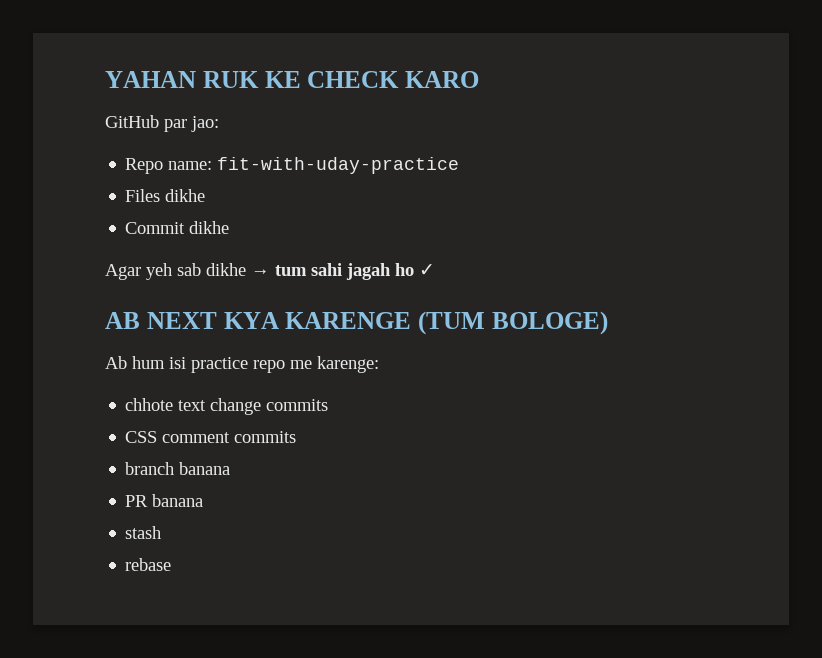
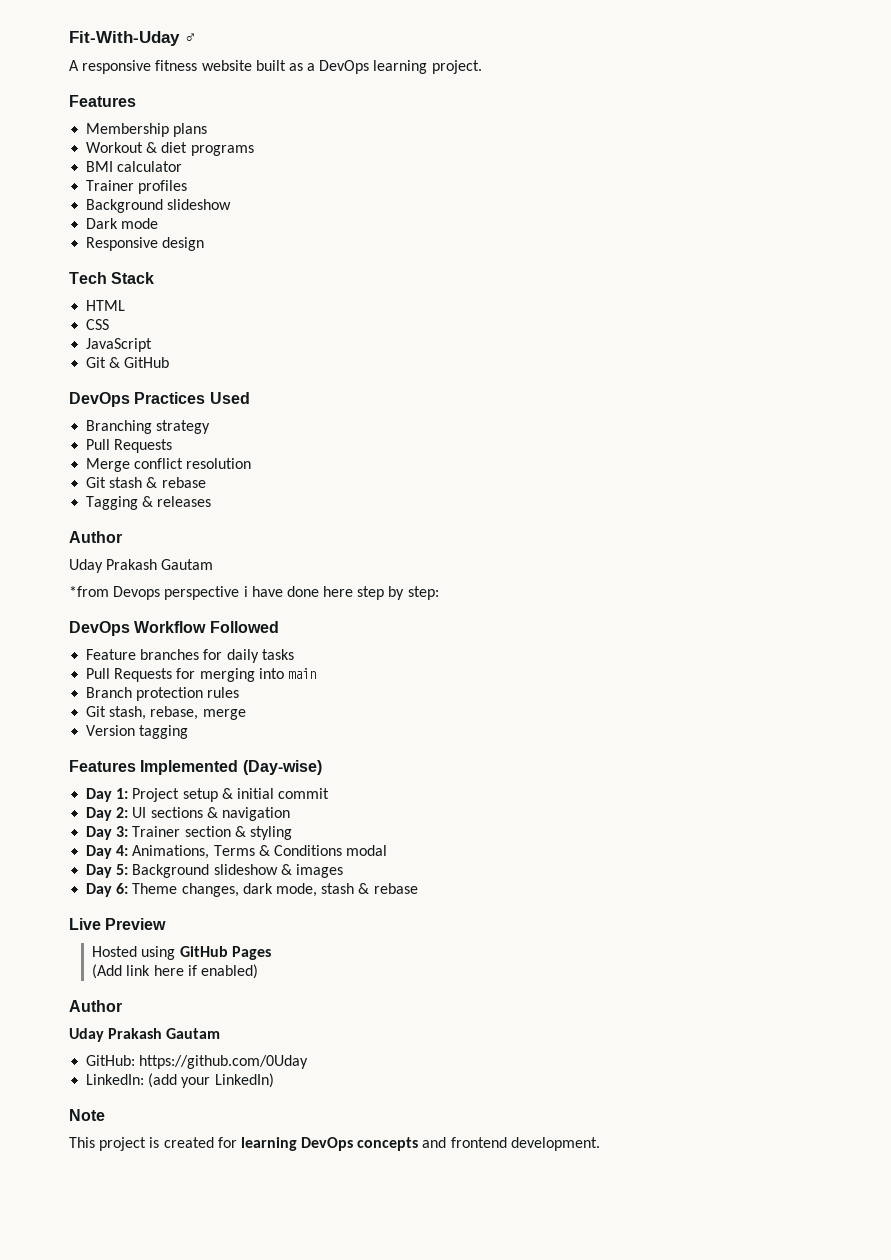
- YAHAN RUK KE CHECK KARO
- GitHub par jao:
- Repo name: fit-with-uday-practice
- Files dikhe
- Commit dikhe
- Agar yeh sab dikhe → tum sahi jagah ho ✓
- AB NEXT KYA KARENGE (TUM BOLOGE)
- Ab hum isi practice repo me karenge:
- chhote text change commits
- CSS comment commits
- branch banana
- PR banana
- stash
- rebase
+ Fit-With-Uday ♂
+ A responsive fitness website built as a DevOps learning project.
+ Features
+ Membership plans
+ Workout & diet programs
+ BMI calculator
+ Trainer profiles
+ Background slideshow
+ Dark mode
+ Responsive design
+ Tech Stack
+ HTML
+ CSS
+ JavaScript
+ Git & GitHub
+ DevOps Practices Used
+ Branching strategy
+ Pull Requests
+ Merge conflict resolution
+ Git stash & rebase
+ Tagging & releases
+ Author
+ Uday Prakash Gautam
+ *from Devops perspective i have done here step by step:
+ DevOps Workflow Followed
+ Feature branches for daily tasks
+ Pull Requests for merging into main
+ Branch protection rules
+ Git stash, rebase, merge
+ Version tagging
+ Features Implemented (Day-wise)
+ Day 1: Project setup & initial commit
+ Day 2: UI sections & navigation
+ Day 3: Trainer section & styling
+ Day 4: Animations, Terms & Conditions modal
+ Day 5: Background slideshow & images
+ Day 6: Theme changes, dark mode, stash & rebase
+ Live Preview
+ Hosted using GitHub Pages
+ (Add link here if enabled)
+ Author
+ Uday Prakash Gautam
+ GitHub: https://github.com/0Uday
+ LinkedIn: (add your LinkedIn)
+ Note
+ This project is created for learning DevOps concepts and frontend development.

